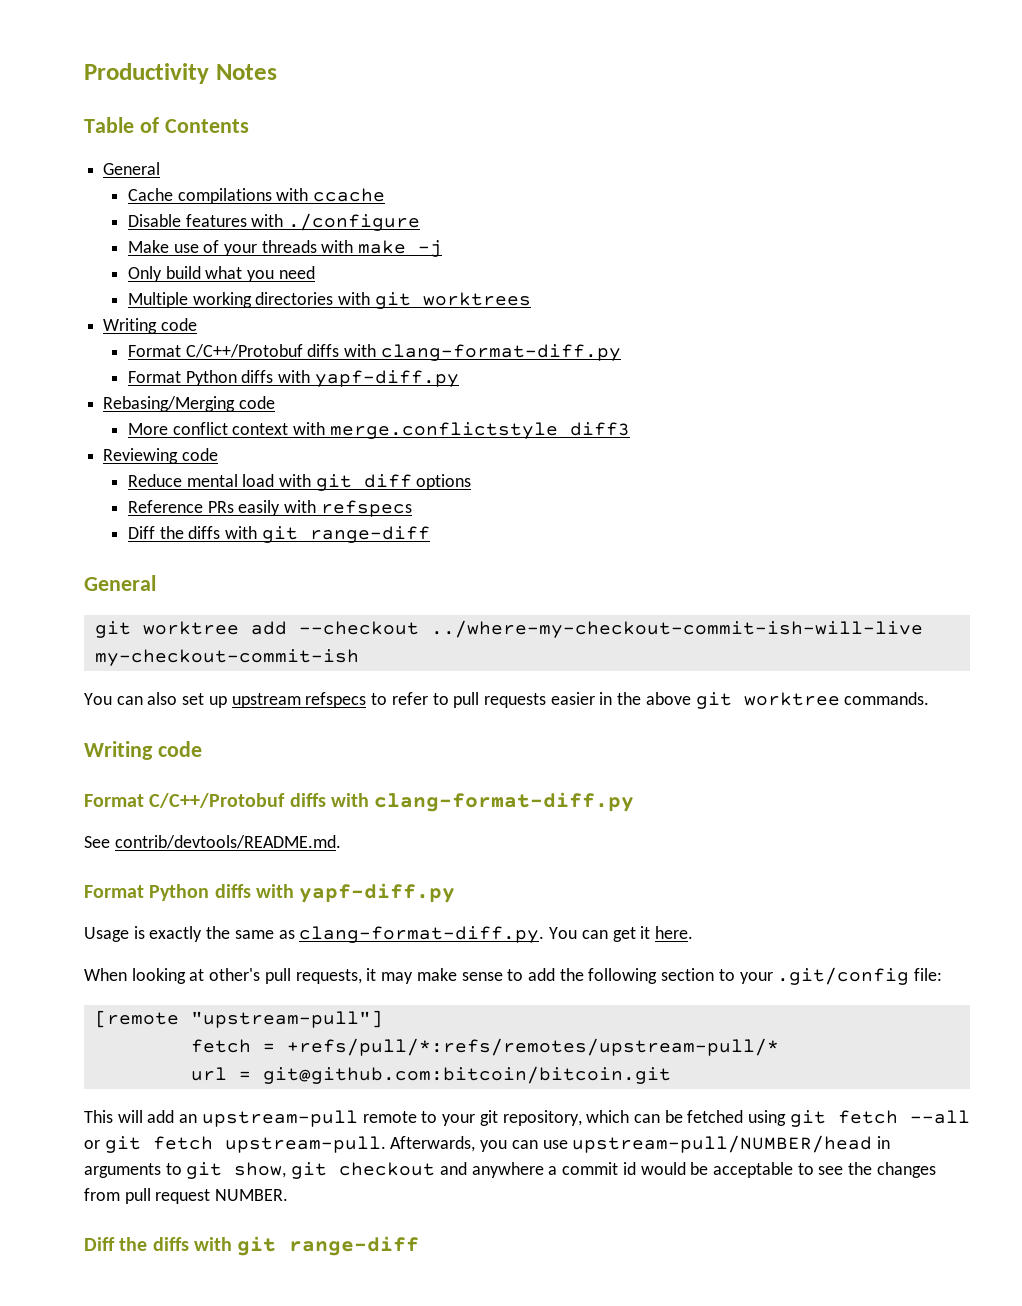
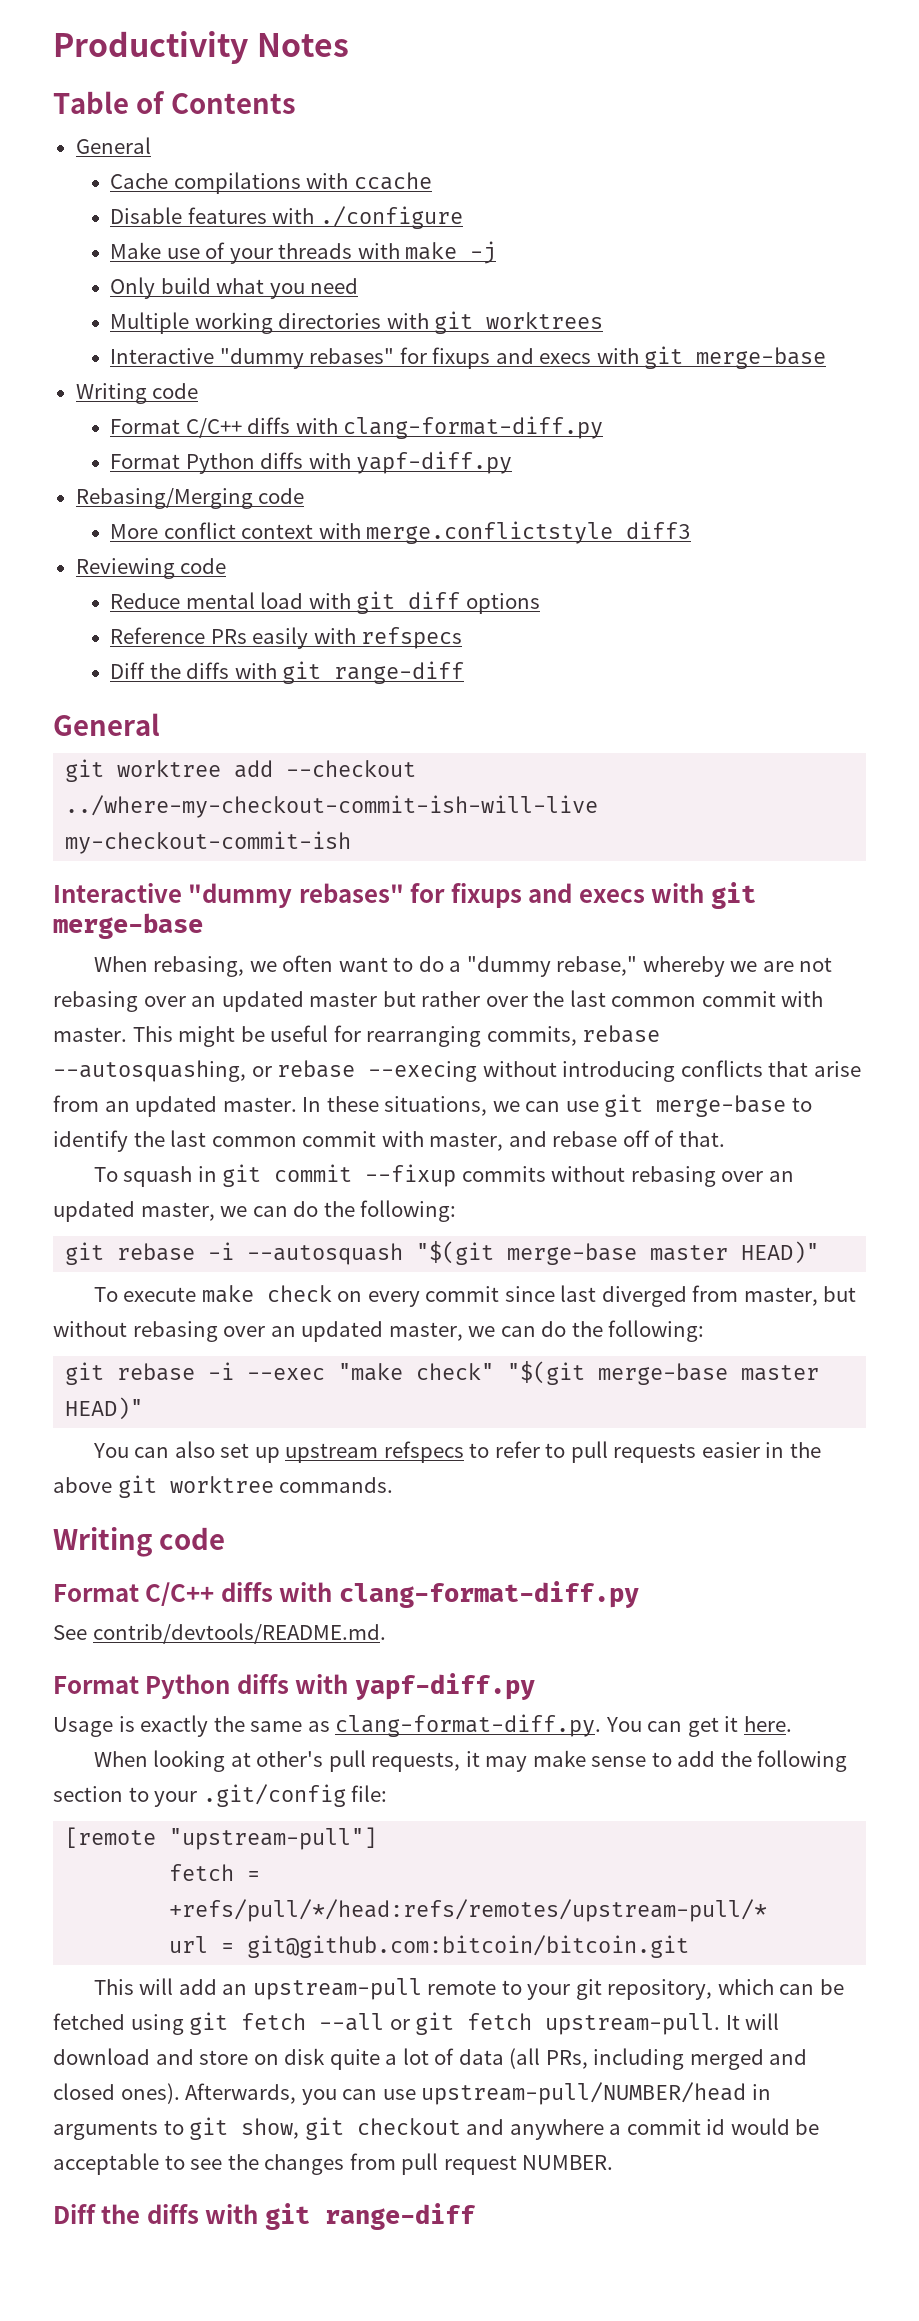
  Multiple working directories with git worktrees
+ Interactive "dummy rebases" for fixups and execs with git merge-base
  Writing code
- Format C/C++/Protobuf diffs with clang-format-diff.py
+ Format C/C++ diffs with clang-format-diff.py
  git worktree add --checkout ../where-my-checkout-commit-ish-will-live my-checkout-commit-ish
+ Interactive "dummy rebases" for fixups and execs with git merge-base
+ When rebasing, we often want to do a "dummy rebase," whereby we are not rebasing over an updated master but rather over the last common commit with master. This might be useful for rearranging commits, rebase --autosquashing, or rebase --execing without introducing conflicts that arise from an updated master. In these situations, we can use git merge-base to identify the last common commit with master, and rebase off of that.
+ To squash in git commit --fixup commits without rebasing over an updated master, we can do the following:
+ git rebase -i --autosquash "$(git merge-base master HEAD)"
+ To execute make check on every commit since last diverged from master, but without rebasing over an updated master, we can do the following:
+ git rebase -i --exec "make check" "$(git merge-base master HEAD)"
  You can also set up upstream refspecs to refer to pull requests easier in the above git worktree commands.
  Writing code
- Format C/C++/Protobuf diffs with clang-format-diff.py
+ Format C/C++ diffs with clang-format-diff.py
- fetch = +refs/pull/*:refs/remotes/upstream-pull/*
+ fetch = +refs/pull/*/head:refs/remotes/upstream-pull/*
+ It will download and store on disk quite a lot of data (all PRs, including merged and closed ones).

